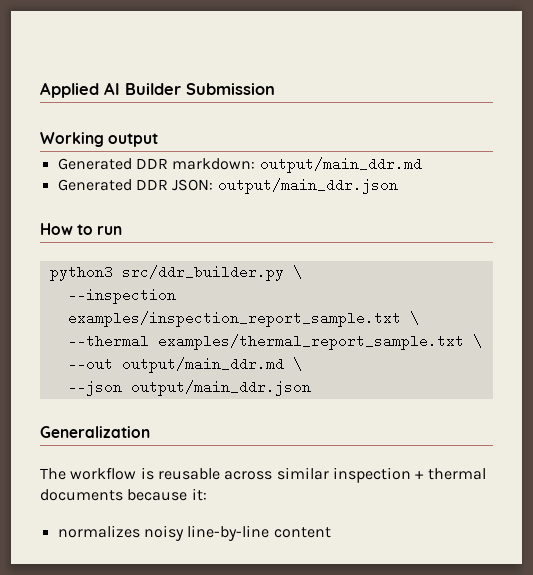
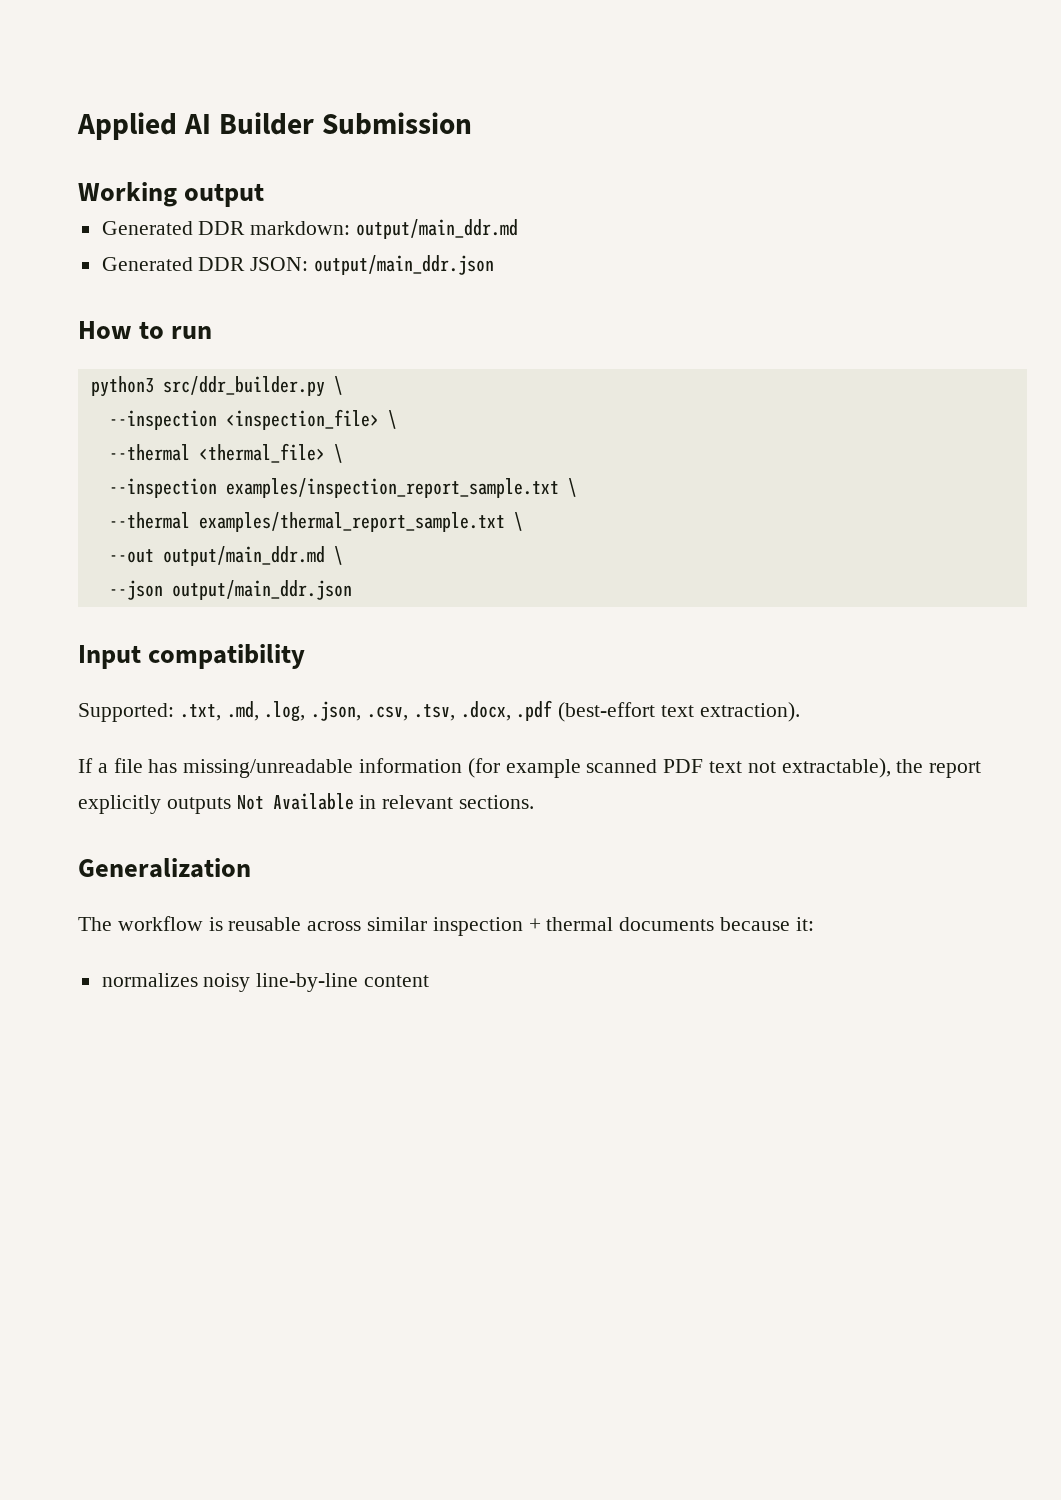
+ --inspection <inspection_file> \
+ --thermal <thermal_file> \
+ Input compatibility
+ Supported: .txt, .md, .log, .json, .csv, .tsv, .docx, .pdf (best-effort text extraction).
+ If a file has missing/unreadable information (for example scanned PDF text not extractable), the report explicitly outputs Not Available in relevant sections.

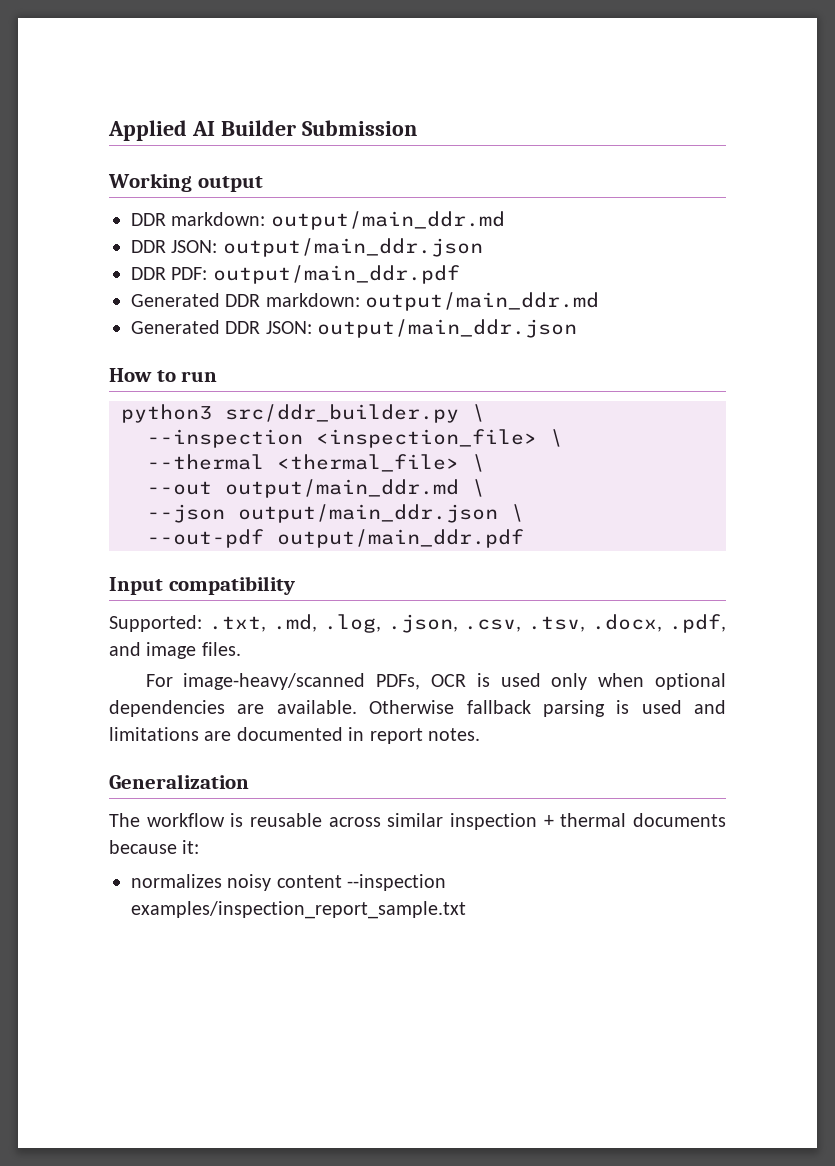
  Working output
+ DDR markdown: output/main_ddr.md
+ DDR JSON: output/main_ddr.json
+ DDR PDF: output/main_ddr.pdf
- --inspection examples/inspection_report_sample.txt \
- --thermal examples/thermal_report_sample.txt \
- --json output/main_ddr.json
+ --json output/main_ddr.json \
+ --out-pdf output/main_ddr.pdf
- Supported: .txt, .md, .log, .json, .csv, .tsv, .docx, .pdf (best-effort text extraction).
- If a file has missing/unreadable information (for example scanned PDF text not extractable), the report explicitly outputs Not Available in relevant sections.
+ Supported: .txt, .md, .log, .json, .csv, .tsv, .docx, .pdf, and image files.
+ For image-heavy/scanned PDFs, OCR is used only when optional dependencies are available. Otherwise fallback parsing is used and limitations are documented in report notes.
- normalizes noisy line-by-line content
+ normalizes noisy content --inspection examples/inspection_report_sample.txt

